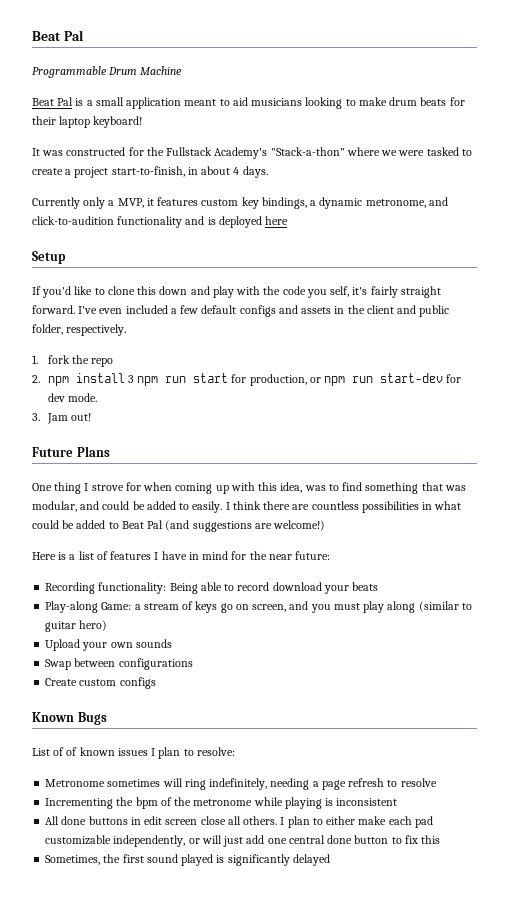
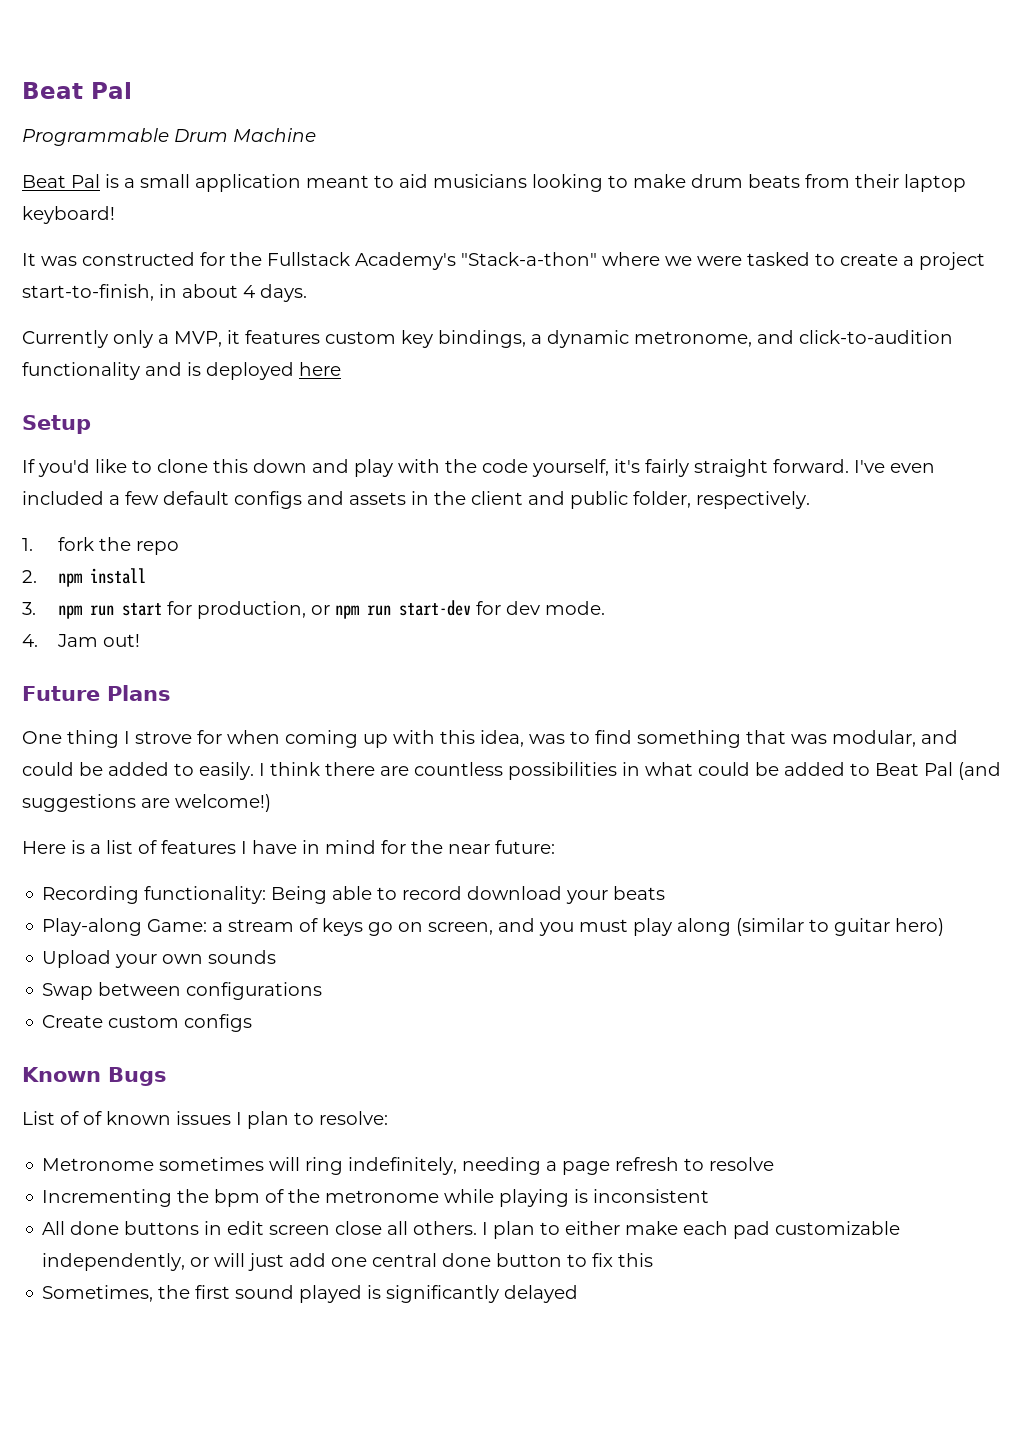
- Beat Pal is a small application meant to aid musicians looking to make drum beats for their laptop keyboard!
+ Beat Pal is a small application meant to aid musicians looking to make drum beats from their laptop keyboard!
- If you'd like to clone this down and play with the code you self, it's fairly straight forward.
+ If you'd like to clone this down and play with the code yourself, it's fairly straight forward.
- 2. npm install 3 npm run start for production, or npm run start-dev for dev mode.
+ 2. npm install
+ 3. npm run start for production, or npm run start-dev for dev mode.
- 3. Jam out!
+ 4. Jam out!

